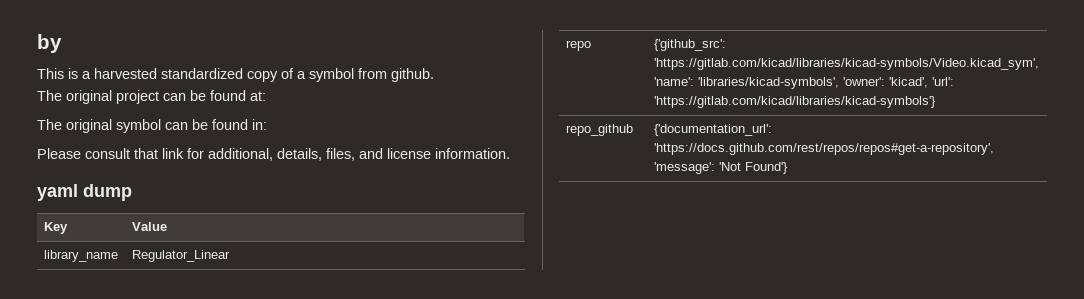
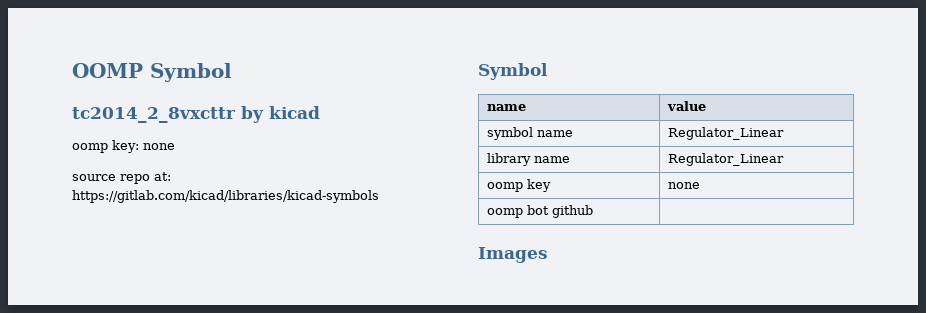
- by
- This is a harvested standardized copy of a symbol from github.
- The original project can be found at:
- The original symbol can be found in:
- Please consult that link for additional, details, files, and license information.
- yaml dump
- Key | Value
- library_name | Regulator_Linear
- repo | {'github_src': 'https://gitlab.com/kicad/libraries/kicad-symbols/Video.kicad_sym', 'name': 'libraries/kicad-symbols', 'owner': 'kicad', 'url': 'https://gitlab.com/kicad/libraries/kicad-symbols'}
- repo_github | {'documentation_url': 'https://docs.github.com/rest/repos/repos#get-a-repository', 'message': 'Not Found'}
+ OOMP Symbol
+ tc2014_2_8vxcttr by kicad
+ oomp key: none
+ source repo at: https://gitlab.com/kicad/libraries/kicad-symbols
+ Symbol
+ name | value
+ symbol name | Regulator_Linear
+ library name | Regulator_Linear
+ oomp key | none
+ oomp bot github |
+ Images

